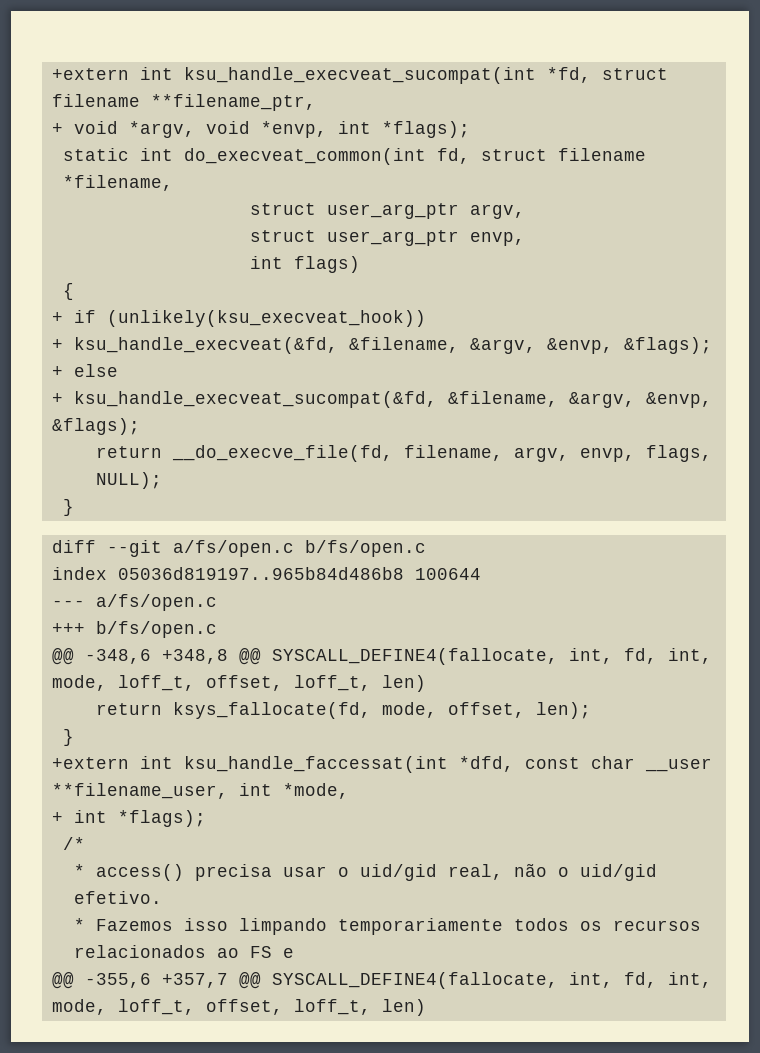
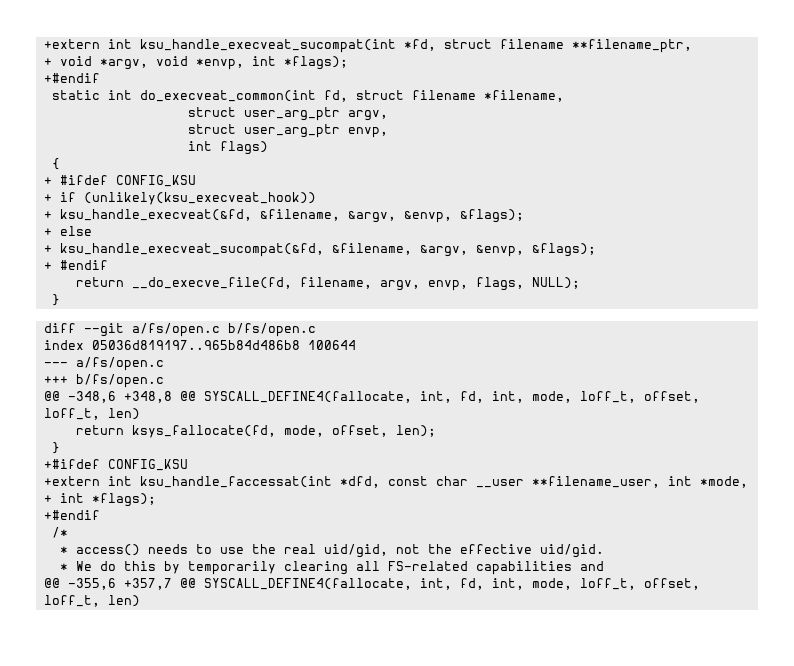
  + void *argv, void *envp, int *flags);
+ +#endif
+ + #ifdef CONFIG_KSU
+ + #endif
+ +#ifdef CONFIG_KSU
  + int *flags);
+ +#endif
- * access() precisa usar o uid/gid real, não o uid/gid efetivo.
- * Fazemos isso limpando temporariamente todos os recursos relacionados ao FS e
+ * access() needs to use the real uid/gid, not the effective uid/gid.
+ * We do this by temporarily clearing all FS-related capabilities and

